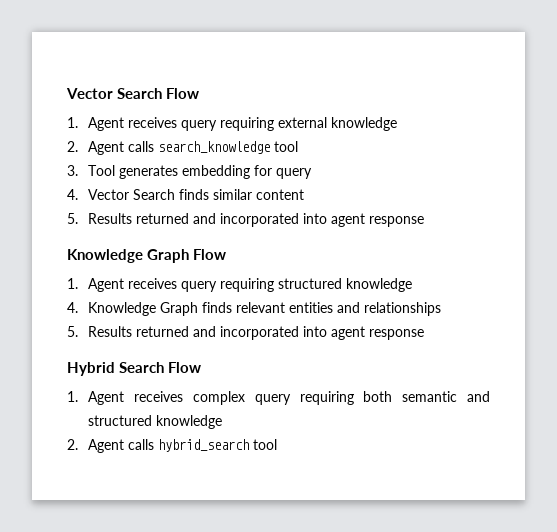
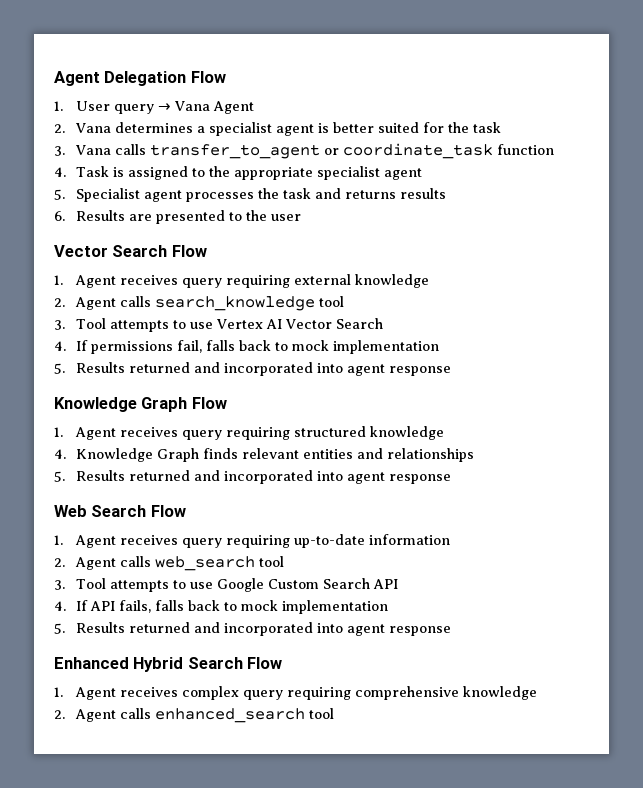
+ Agent Delegation Flow
+ 1. User query → Vana Agent
+ 2. Vana determines a specialist agent is better suited for the task
+ 3. Vana calls transfer_to_agent or coordinate_task function
+ 4. Task is assigned to the appropriate specialist agent
+ 5. Specialist agent processes the task and returns results
+ 6. Results are presented to the user
- 3. Tool generates embedding for query
- 4. Vector Search finds similar content
+ 3. Tool attempts to use Vertex AI Vector Search
+ 4. If permissions fail, falls back to mock implementation
- Hybrid Search Flow
+ Web Search Flow
+ 1. Agent receives query requiring up-to-date information
+ 2. Agent calls web_search tool
+ 3. Tool attempts to use Google Custom Search API
+ 4. If API fails, falls back to mock implementation
+ 5. Results returned and incorporated into agent response
+ Enhanced Hybrid Search Flow
- 1. Agent receives complex query requiring both semantic and structured knowledge
- 2. Agent calls hybrid_search tool
+ 1. Agent receives complex query requiring comprehensive knowledge
+ 2. Agent calls enhanced_search tool

